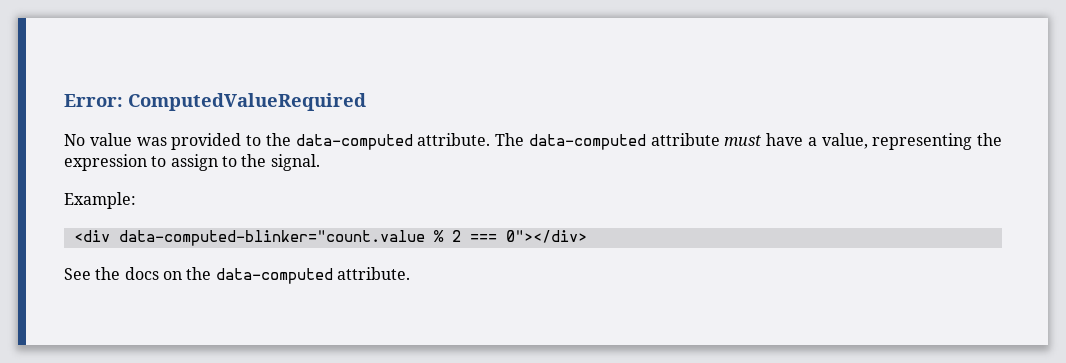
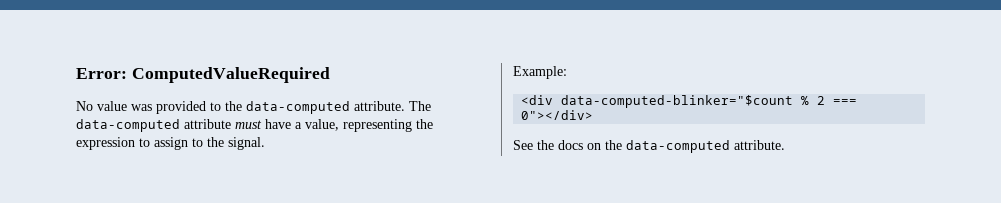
- <div data-computed-blinker="count.value % 2 === 0"></div>
+ <div data-computed-blinker="$count % 2 === 0"></div>

